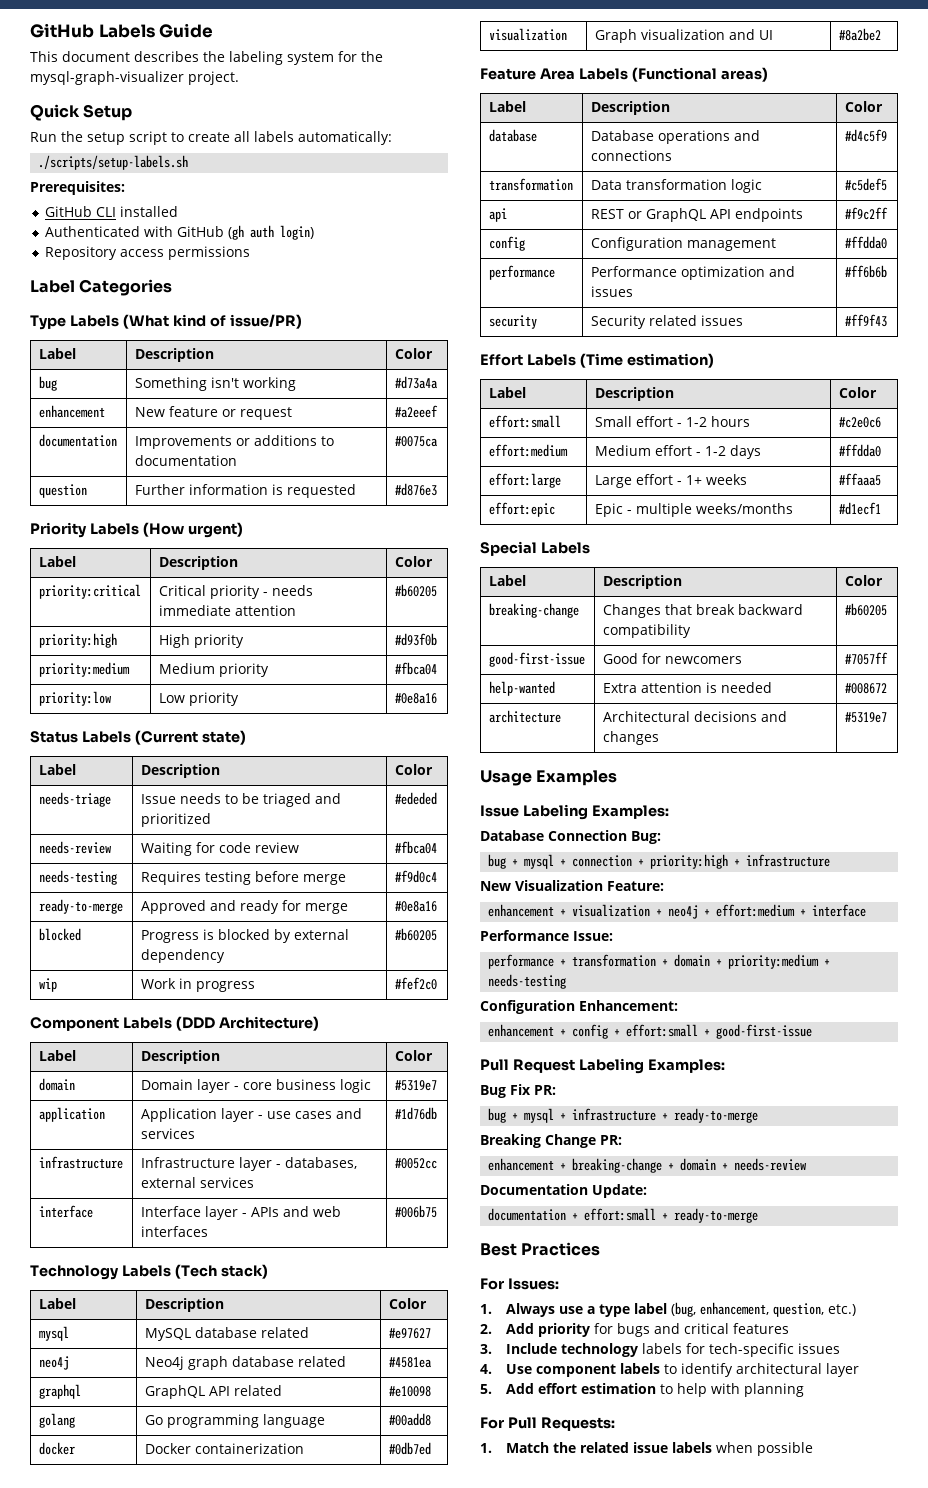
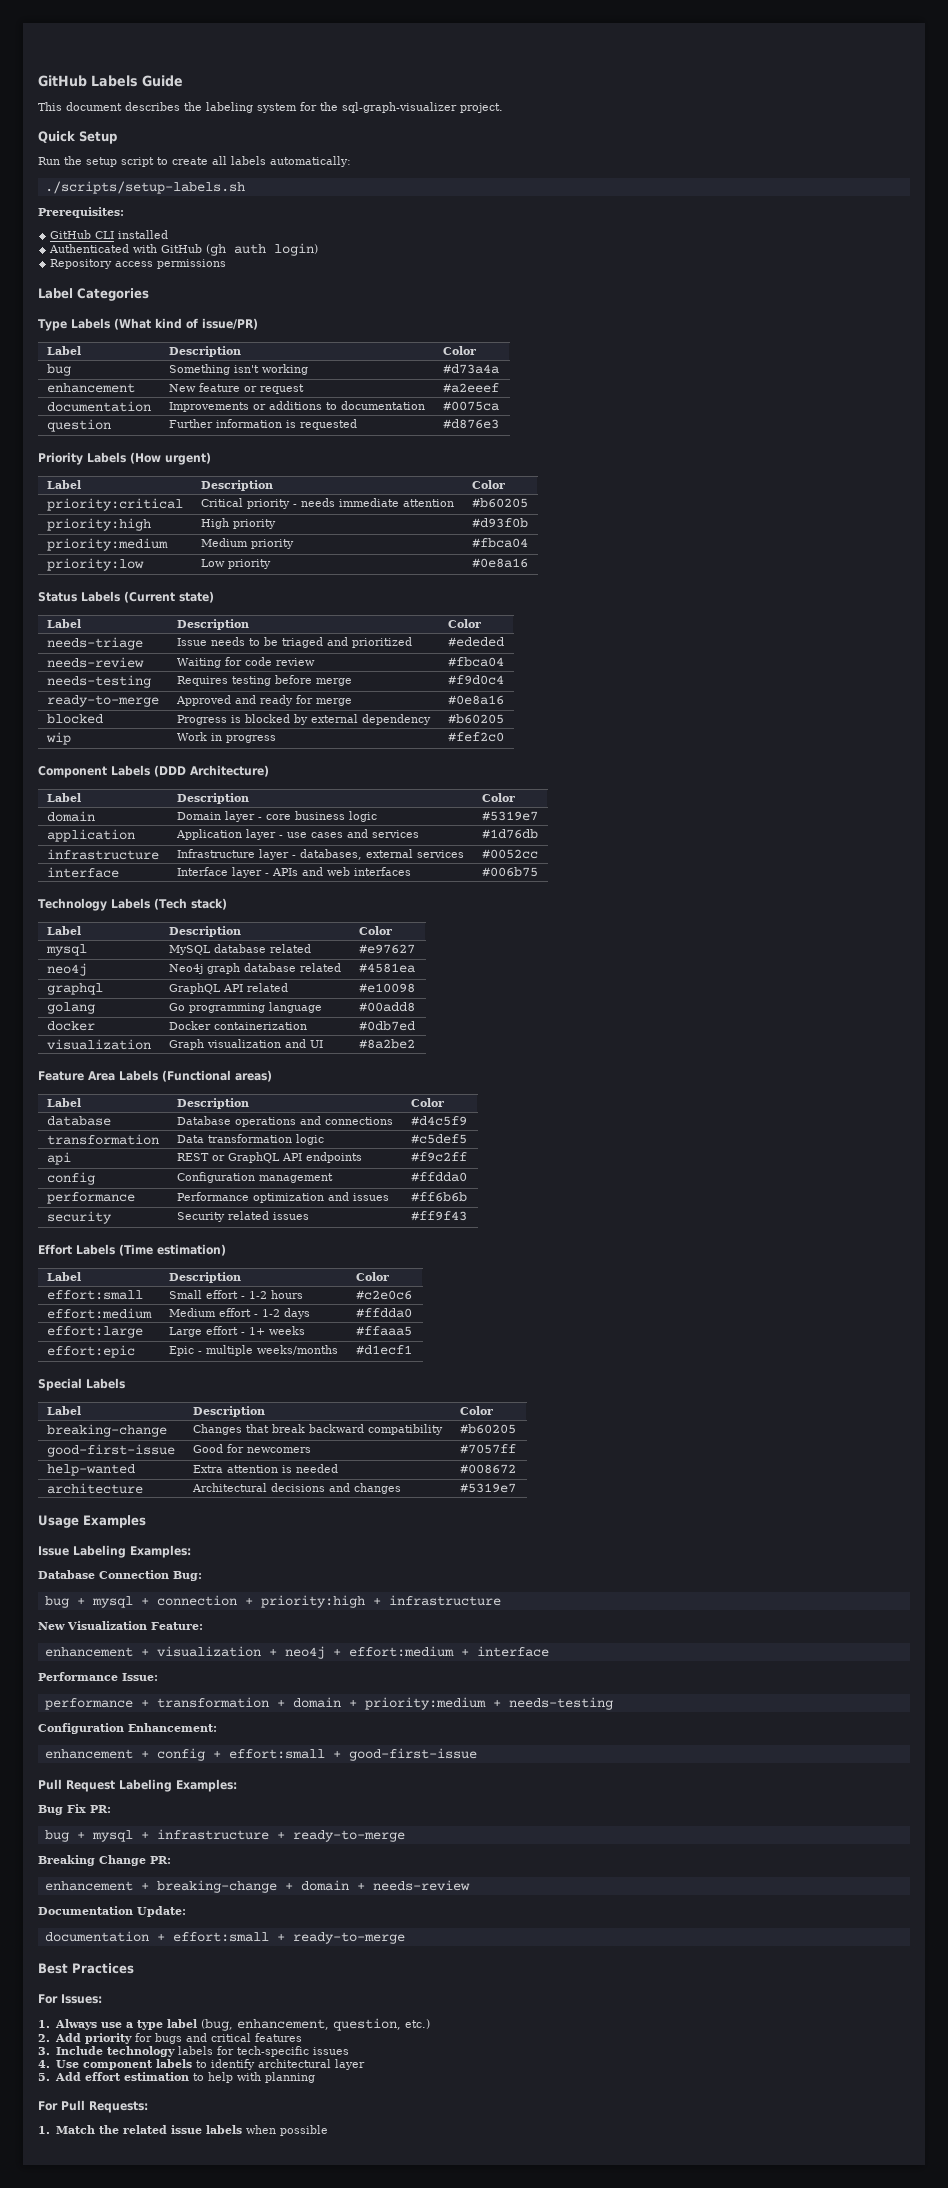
- This document describes the labeling system for the mysql-graph-visualizer project.
+ This document describes the labeling system for the sql-graph-visualizer project.

